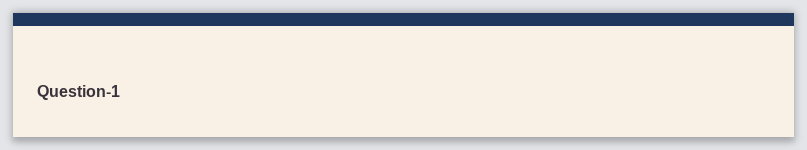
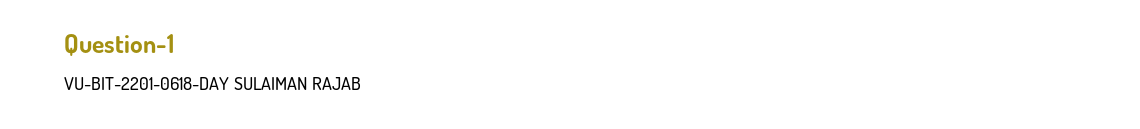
+ VU-BIT-2201-0618-DAY SULAIMAN RAJAB

